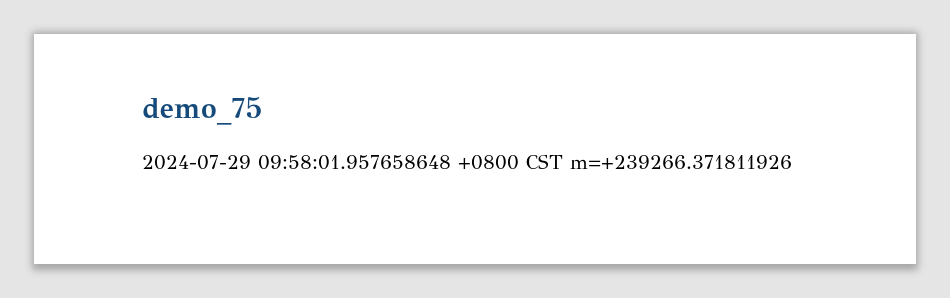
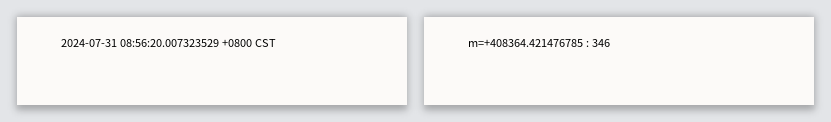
- demo_75
- 2024-07-29 09:58:01.957658648 +0800 CST m=+239266.371811926
+ 2024-07-31 08:56:20.007323529 +0800 CST m=+408364.421476785 : 346

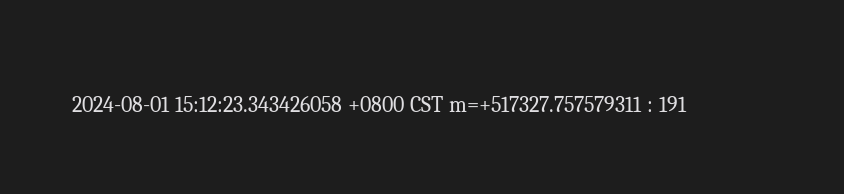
- 2024-07-31 08:56:20.007323529 +0800 CST m=+408364.421476785 : 346
+ 2024-08-01 15:12:23.343426058 +0800 CST m=+517327.757579311 : 191

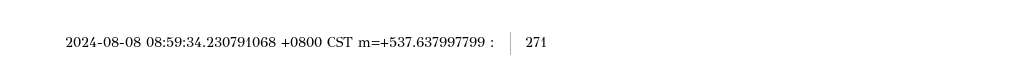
- 2024-08-01 15:12:23.343426058 +0800 CST m=+517327.757579311 : 191
+ 2024-08-08 08:59:34.230791068 +0800 CST m=+537.637997799 : 271

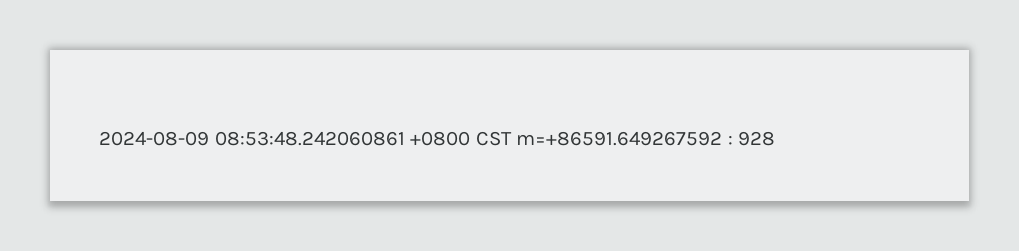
- 2024-08-08 08:59:34.230791068 +0800 CST m=+537.637997799 : 271
+ 2024-08-09 08:53:48.242060861 +0800 CST m=+86591.649267592 : 928

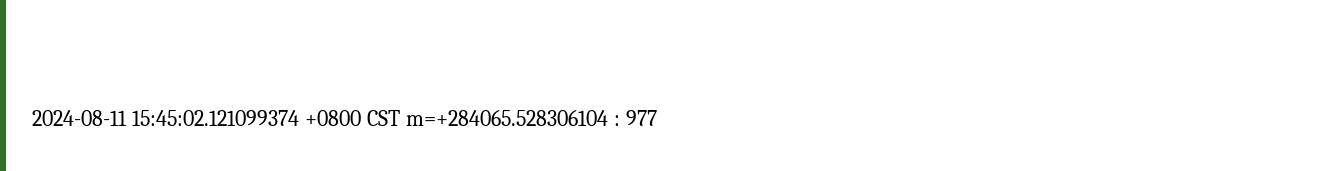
- 2024-08-09 08:53:48.242060861 +0800 CST m=+86591.649267592 : 928
+ 2024-08-11 15:45:02.121099374 +0800 CST m=+284065.528306104 : 977

